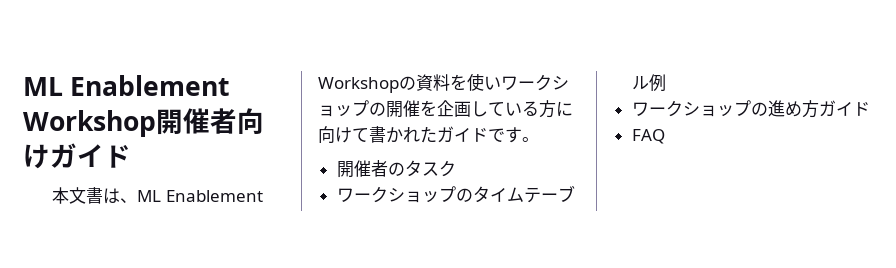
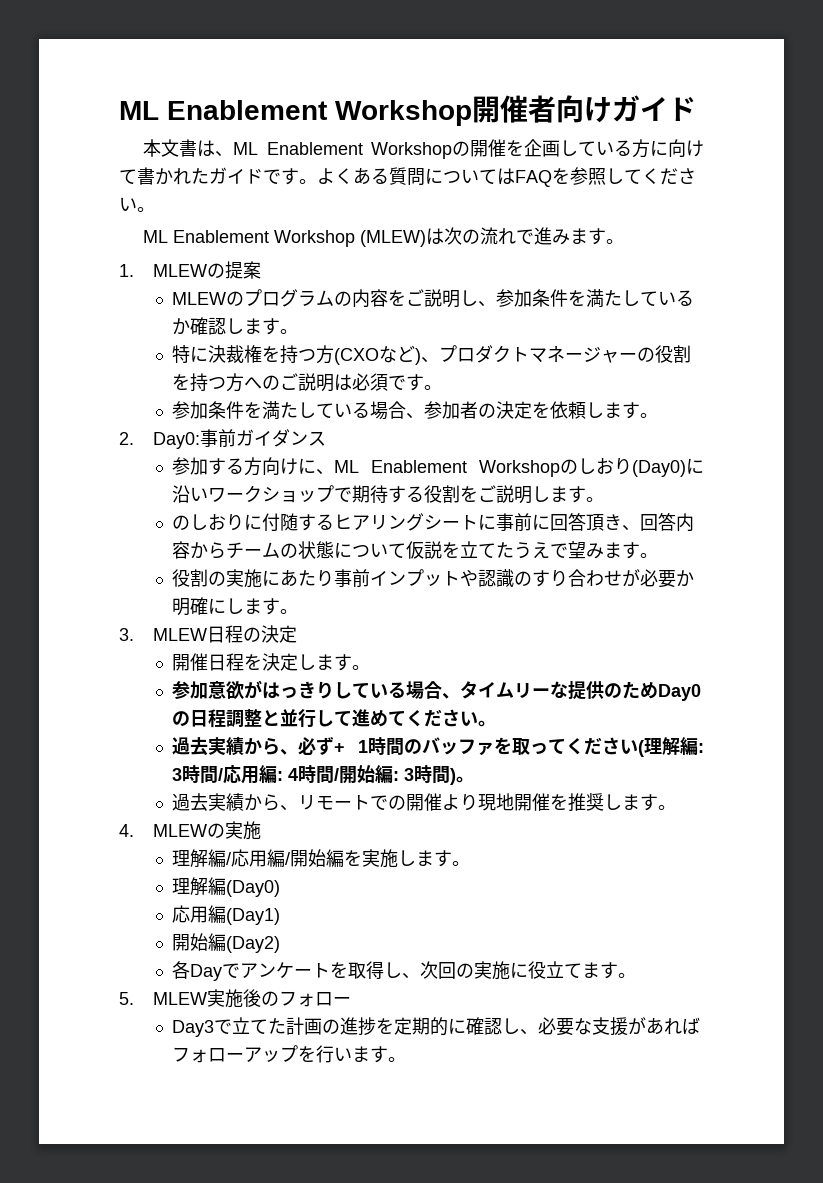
- 本文書は、ML Enablement Workshopの資料を使いワークショップの開催を企画している方に向けて書かれたガイドです。
- 開催者のタスク
- ワークショップのタイムテーブル例
- ワークショップの進め方ガイド
- FAQ
+ 本文書は、ML Enablement Workshopの開催を企画している方に向けて書かれたガイドです。よくある質問についてはFAQを参照してください。
+ ML Enablement Workshop (MLEW)は次の流れで進みます。
+ 1. MLEWの提案
+ MLEWのプログラムの内容をご説明し、参加条件を満たしているか確認します。
+ 特に決裁権を持つ方(CXOなど)、プロダクトマネージャーの役割を持つ方へのご説明は必須です。
+ 参加条件を満たしている場合、参加者の決定を依頼します。
+ 2. Day0:事前ガイダンス
+ 参加する方向けに、ML Enablement Workshopのしおり(Day0)に沿いワークショップで期待する役割をご説明します。
+ のしおりに付随するヒアリングシートに事前に回答頂き、回答内容からチームの状態について仮説を立てたうえで望みます。
+ 役割の実施にあたり事前インプットや認識のすり合わせが必要か明確にします。
+ 3. MLEW日程の決定
+ 開催日程を決定します。
+ 参加意欲がはっきりしている場合、タイムリーな提供のためDay0の日程調整と並行して進めてください。
+ 過去実績から、必ず+ 1時間のバッファを取ってください(理解編: 3時間/応用編: 4時間/開始編: 3時間)。
+ 過去実績から、リモートでの開催より現地開催を推奨します。
+ 4. MLEWの実施
+ 理解編/応用編/開始編を実施します。
+ 理解編(Day0)
+ 応用編(Day1)
+ 開始編(Day2)
+ 各Dayでアンケートを取得し、次回の実施に役立てます。
+ 5. MLEW実施後のフォロー
+ Day3で立てた計画の進捗を定期的に確認し、必要な支援があればフォローアップを行います。

